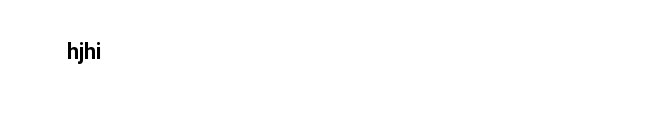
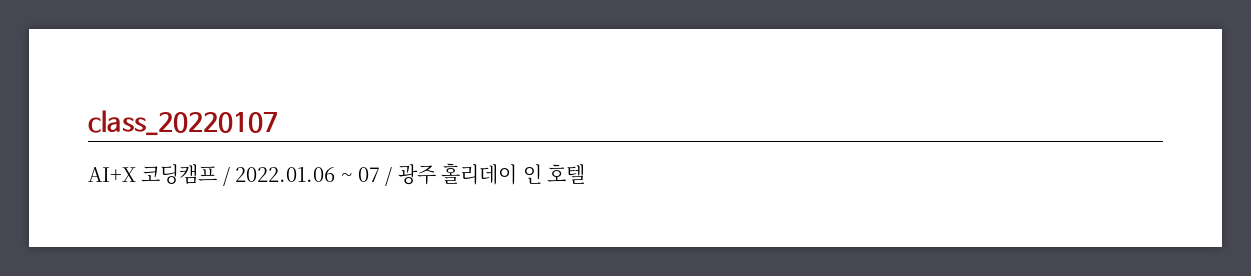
- hjhi
+ class_20220107
+ AI+X 코딩캠프 / 2022.01.06 ~ 07 / 광주 홀리데이 인 호텔

